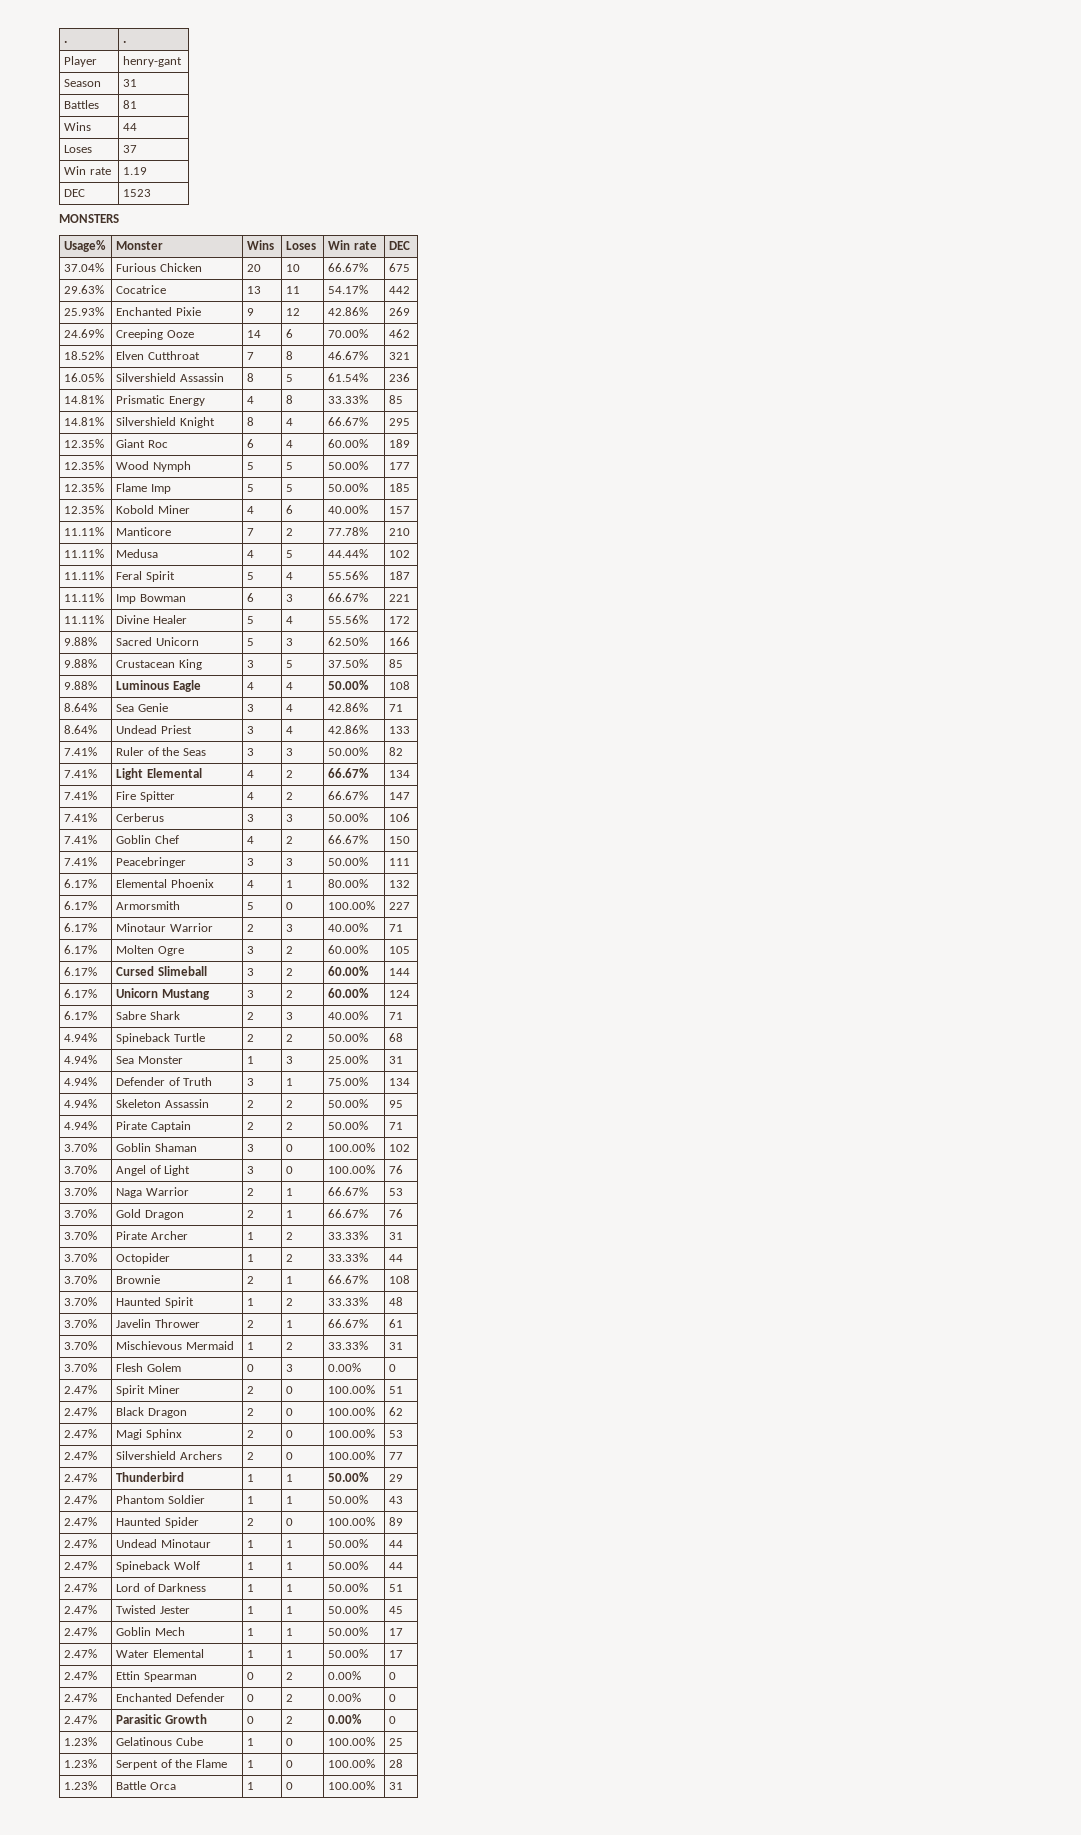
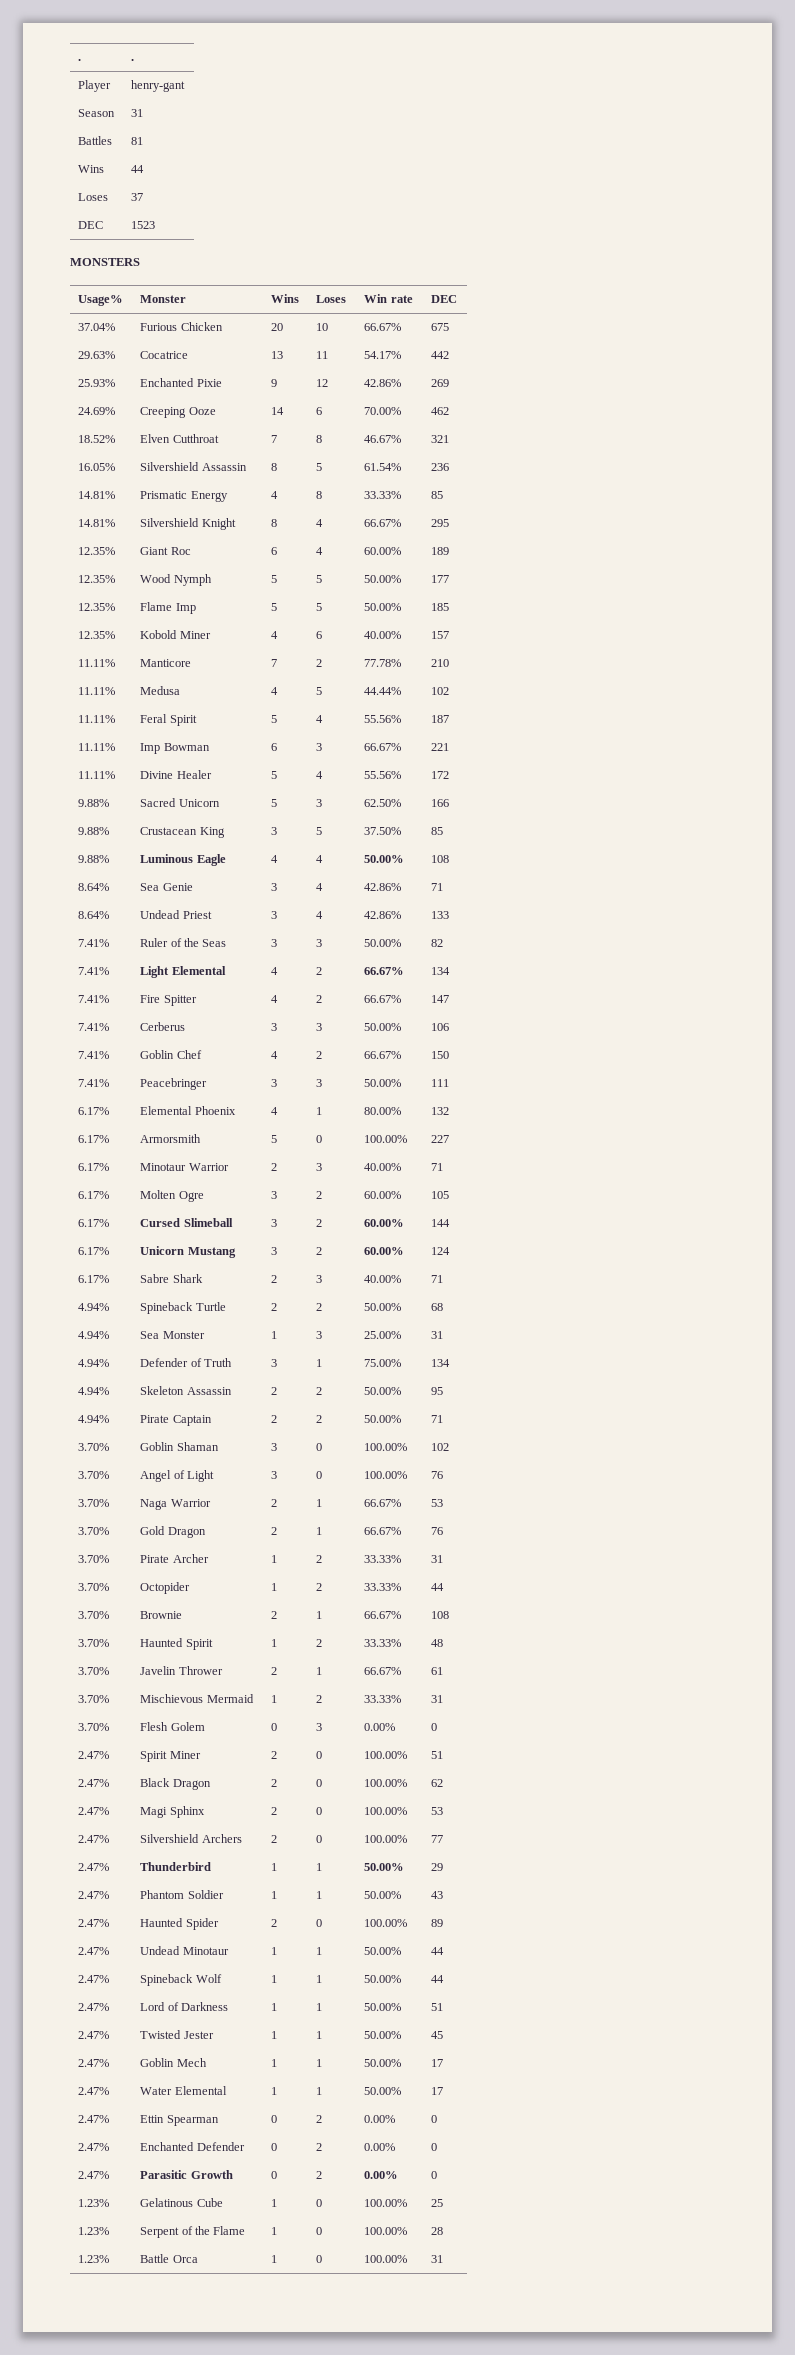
- Win rate | 1.19

